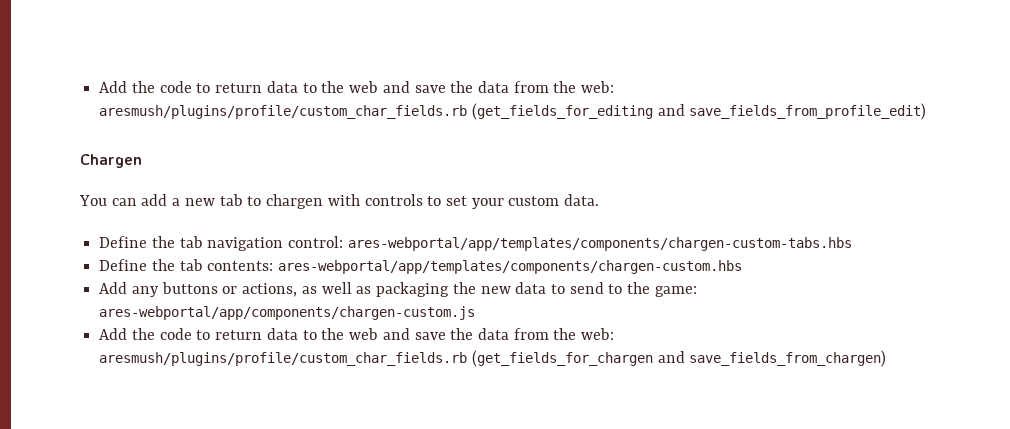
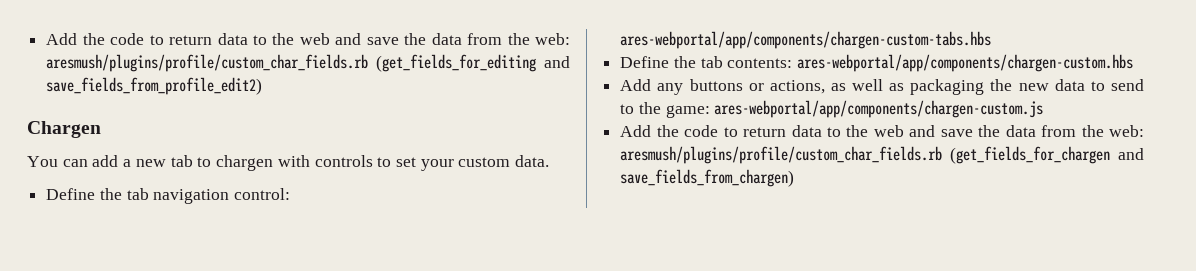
- Add the code to return data to the web and save the data from the web: aresmush/plugins/profile/custom_char_fields.rb (get_fields_for_editing and save_fields_from_profile_edit)
+ Add the code to return data to the web and save the data from the web: aresmush/plugins/profile/custom_char_fields.rb (get_fields_for_editing and save_fields_from_profile_edit2)
- Define the tab navigation control: ares-webportal/app/templates/components/chargen-custom-tabs.hbs
+ Define the tab navigation control: ares-webportal/app/components/chargen-custom-tabs.hbs
- Define the tab contents: ares-webportal/app/templates/components/chargen-custom.hbs
+ Define the tab contents: ares-webportal/app/components/chargen-custom.hbs

